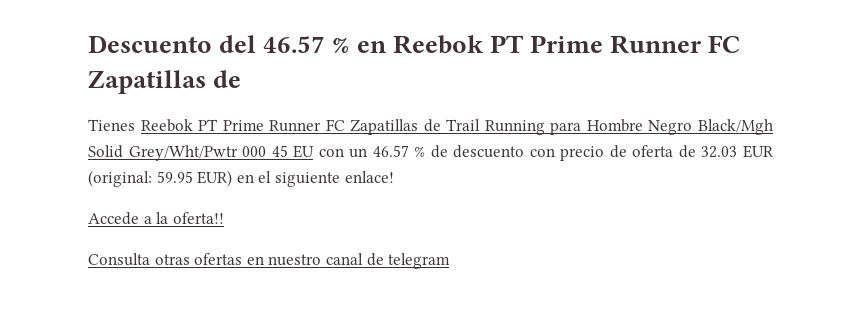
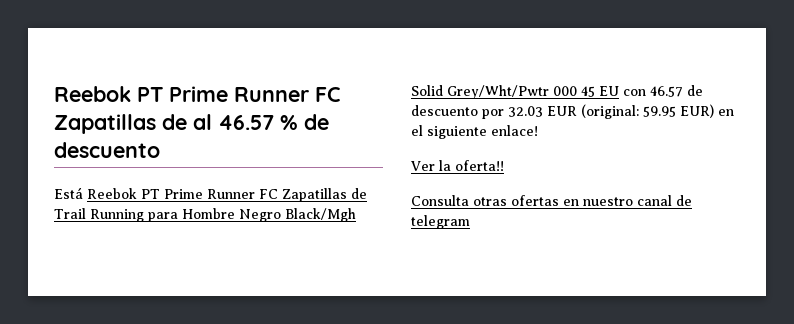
- Descuento del 46.57 % en Reebok PT Prime Runner FC Zapatillas de
- Tienes Reebok PT Prime Runner FC Zapatillas de Trail Running para Hombre Negro Black/Mgh Solid Grey/Wht/Pwtr 000 45 EU con un 46.57 % de descuento con precio de oferta de 32.03 EUR (original: 59.95 EUR) en el siguiente enlace!
+ Reebok PT Prime Runner FC Zapatillas de al 46.57 % de descuento
+ Está Reebok PT Prime Runner FC Zapatillas de Trail Running para Hombre Negro Black/Mgh Solid Grey/Wht/Pwtr 000 45 EU con 46.57 de descuento por 32.03 EUR (original: 59.95 EUR) en el siguiente enlace!
- Accede a la oferta!!
+ Ver la oferta!!

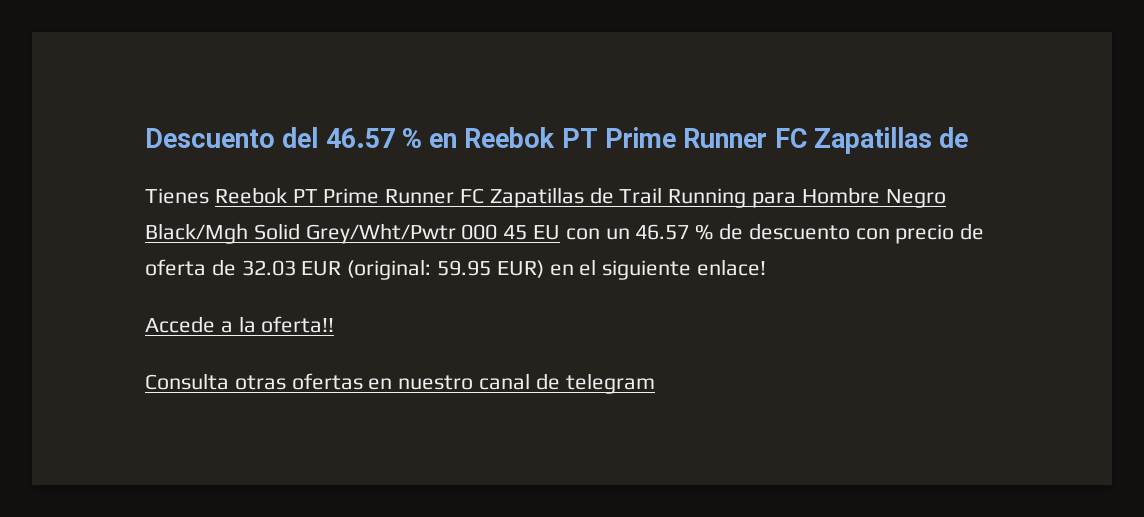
- Reebok PT Prime Runner FC Zapatillas de al 46.57 % de descuento
- Está Reebok PT Prime Runner FC Zapatillas de Trail Running para Hombre Negro Black/Mgh Solid Grey/Wht/Pwtr 000 45 EU con 46.57 de descuento por 32.03 EUR (original: 59.95 EUR) en el siguiente enlace!
+ Descuento del 46.57 % en Reebok PT Prime Runner FC Zapatillas de
+ Tienes Reebok PT Prime Runner FC Zapatillas de Trail Running para Hombre Negro Black/Mgh Solid Grey/Wht/Pwtr 000 45 EU con un 46.57 % de descuento con precio de oferta de 32.03 EUR (original: 59.95 EUR) en el siguiente enlace!
- Ver la oferta!!
+ Accede a la oferta!!

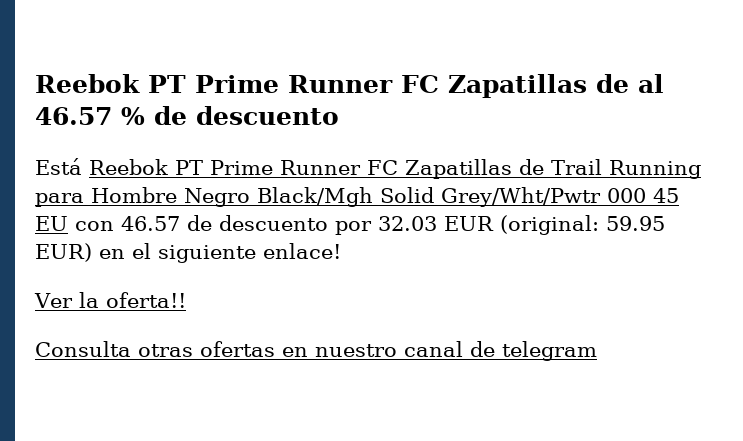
- Descuento del 46.57 % en Reebok PT Prime Runner FC Zapatillas de
- Tienes Reebok PT Prime Runner FC Zapatillas de Trail Running para Hombre Negro Black/Mgh Solid Grey/Wht/Pwtr 000 45 EU con un 46.57 % de descuento con precio de oferta de 32.03 EUR (original: 59.95 EUR) en el siguiente enlace!
+ Reebok PT Prime Runner FC Zapatillas de al 46.57 % de descuento
+ Está Reebok PT Prime Runner FC Zapatillas de Trail Running para Hombre Negro Black/Mgh Solid Grey/Wht/Pwtr 000 45 EU con 46.57 de descuento por 32.03 EUR (original: 59.95 EUR) en el siguiente enlace!
- Accede a la oferta!!
+ Ver la oferta!!

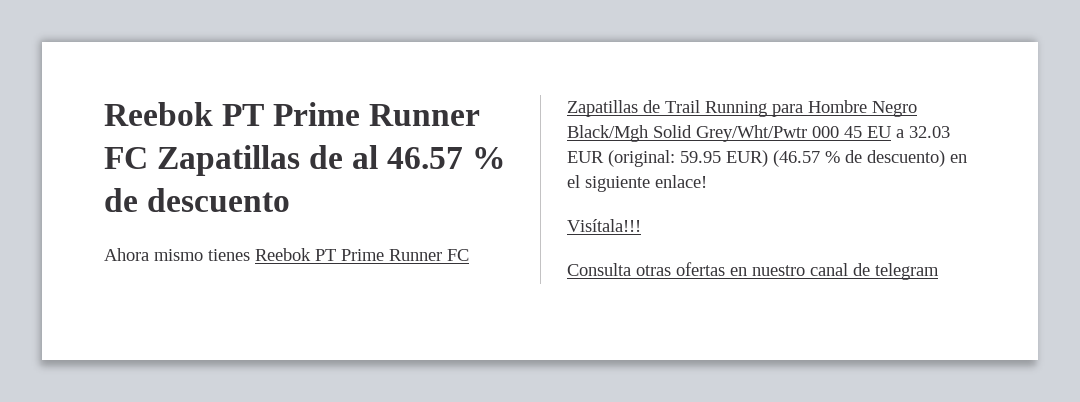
- Está Reebok PT Prime Runner FC Zapatillas de Trail Running para Hombre Negro Black/Mgh Solid Grey/Wht/Pwtr 000 45 EU con 46.57 de descuento por 32.03 EUR (original: 59.95 EUR) en el siguiente enlace!
+ Ahora mismo tienes Reebok PT Prime Runner FC Zapatillas de Trail Running para Hombre Negro Black/Mgh Solid Grey/Wht/Pwtr 000 45 EU a 32.03 EUR (original: 59.95 EUR) (46.57 % de descuento) en el siguiente enlace!
- Ver la oferta!!
+ Visítala!!!

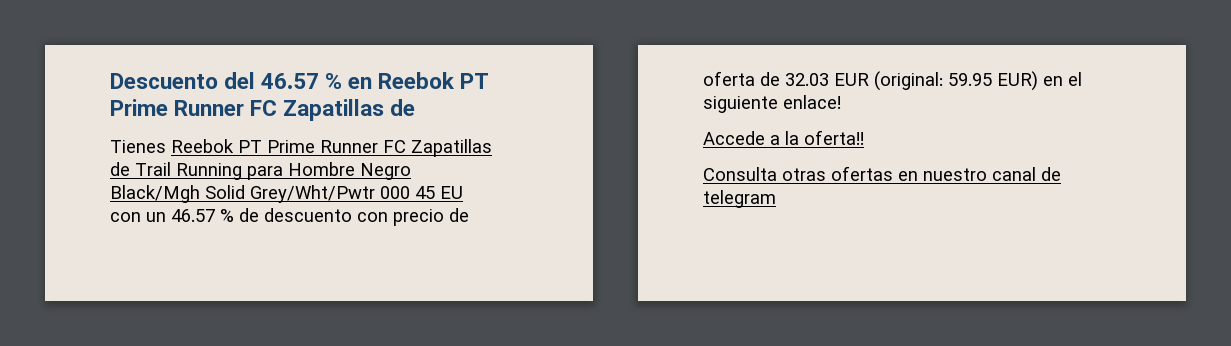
- Reebok PT Prime Runner FC Zapatillas de al 46.57 % de descuento
- Ahora mismo tienes Reebok PT Prime Runner FC Zapatillas de Trail Running para Hombre Negro Black/Mgh Solid Grey/Wht/Pwtr 000 45 EU a 32.03 EUR (original: 59.95 EUR) (46.57 % de descuento) en el siguiente enlace!
+ Descuento del 46.57 % en Reebok PT Prime Runner FC Zapatillas de
+ Tienes Reebok PT Prime Runner FC Zapatillas de Trail Running para Hombre Negro Black/Mgh Solid Grey/Wht/Pwtr 000 45 EU con un 46.57 % de descuento con precio de oferta de 32.03 EUR (original: 59.95 EUR) en el siguiente enlace!
- Visítala!!!
+ Accede a la oferta!!

